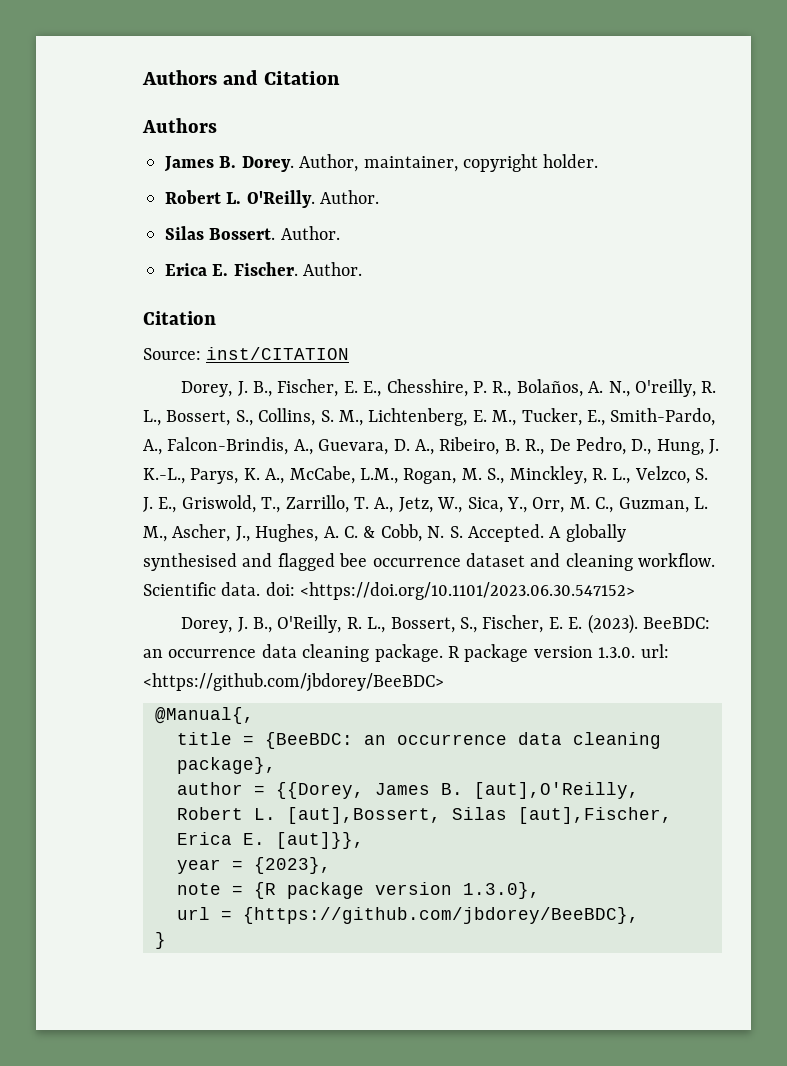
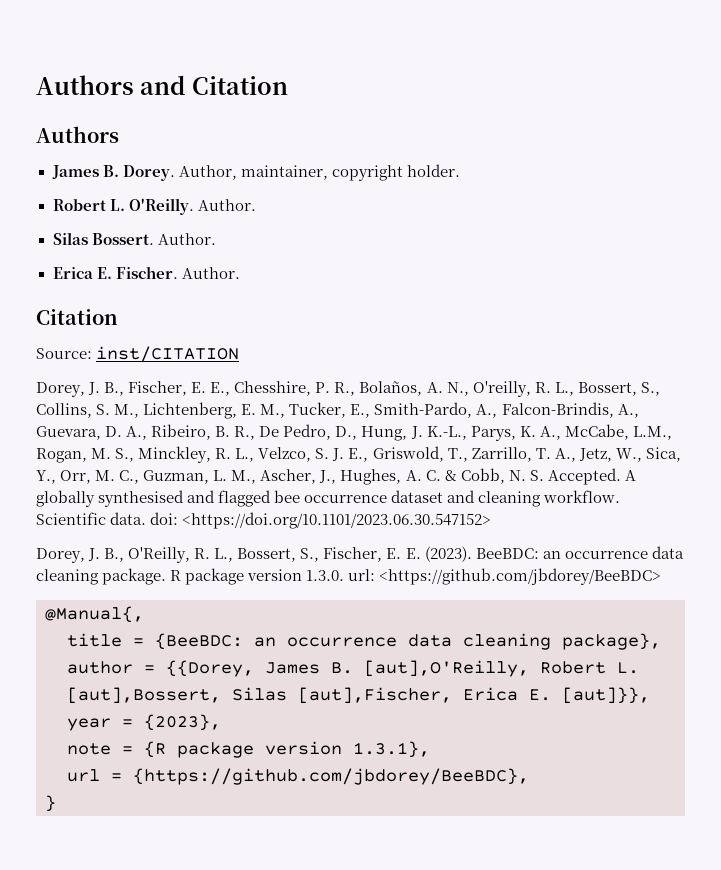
- note = {R package version 1.3.0},
+ note = {R package version 1.3.1},

